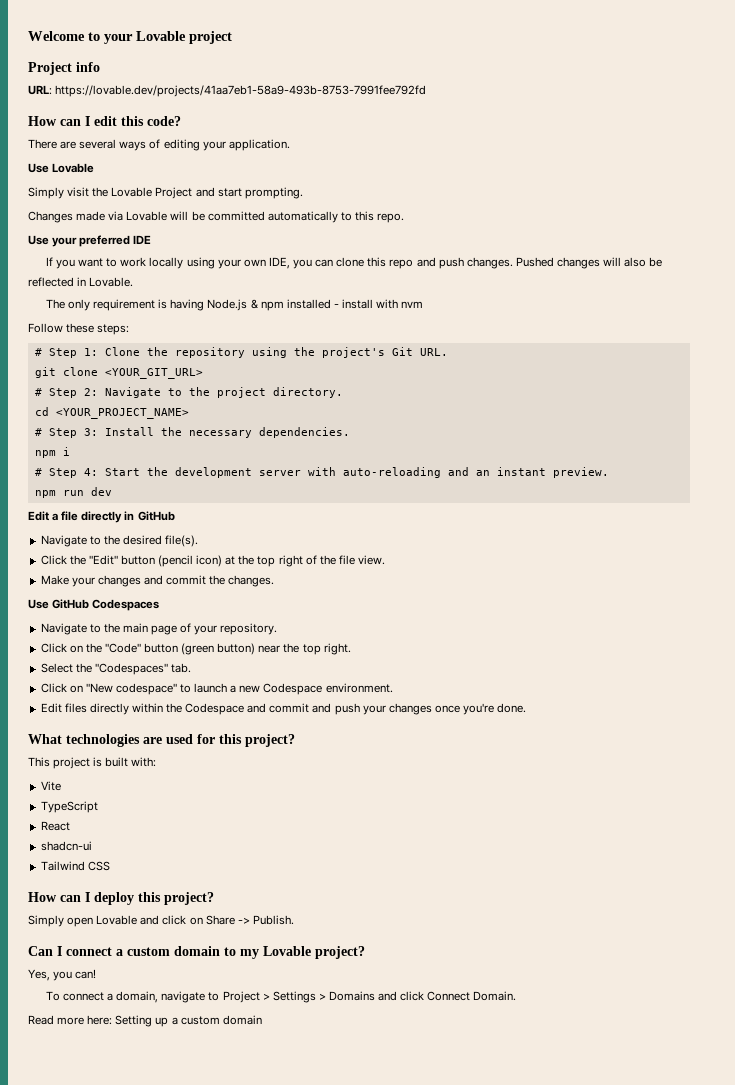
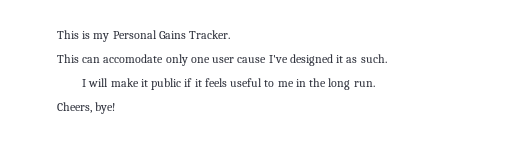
- Welcome to your Lovable project
- Project info
- URL: https://lovable.dev/projects/41aa7eb1-58a9-493b-8753-7991fee792fd
- How can I edit this code?
- There are several ways of editing your application.
- Use Lovable
- Simply visit the Lovable Project and start prompting.
- Changes made via Lovable will be committed automatically to this repo.
- Use your preferred IDE
- If you want to work locally using your own IDE, you can clone this repo and push changes. Pushed changes will also be reflected in Lovable.
- The only requirement is having Node.js & npm installed - install with nvm
- Follow these steps:
- # Step 1: Clone the repository using the project's Git URL.
- git clone <YOUR_GIT_URL>
- # Step 2: Navigate to the project directory.
- cd <YOUR_PROJECT_NAME>
- # Step 3: Install the necessary dependencies.
- npm i
- # Step 4: Start the development server with auto-reloading and an instant preview.
- npm run dev
- Edit a file directly in GitHub
- Navigate to the desired file(s).
- Click the "Edit" button (pencil icon) at the top right of the file view.
- Make your changes and commit the changes.
- Use GitHub Codespaces
- Navigate to the main page of your repository.
- Click on the "Code" button (green button) near the top right.
- Select the "Codespaces" tab.
- Click on "New codespace" to launch a new Codespace environment.
- Edit files directly within the Codespace and commit and push your changes once you're done.
- What technologies are used for this project?
- This project is built with:
- Vite
- TypeScript
- React
- shadcn-ui
- Tailwind CSS
- How can I deploy this project?
- Simply open Lovable and click on Share -> Publish.
- Can I connect a custom domain to my Lovable project?
- Yes, you can!
- To connect a domain, navigate to Project > Settings > Domains and click Connect Domain.
- Read more here: Setting up a custom domain
+ This is my Personal Gains Tracker.
+ This can accomodate only one user cause I've designed it as such.
+ I will make it public if it feels useful to me in the long run.
+ Cheers, bye!

